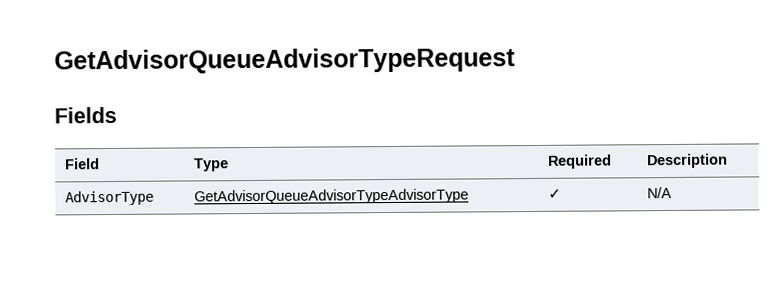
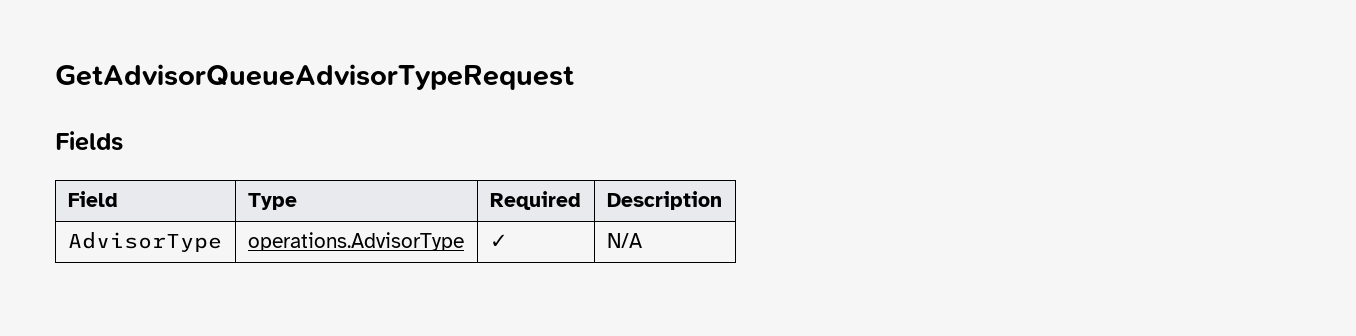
- AdvisorType | GetAdvisorQueueAdvisorTypeAdvisorType | ✓ | N/A
+ AdvisorType | operations.AdvisorType | ✓ | N/A

